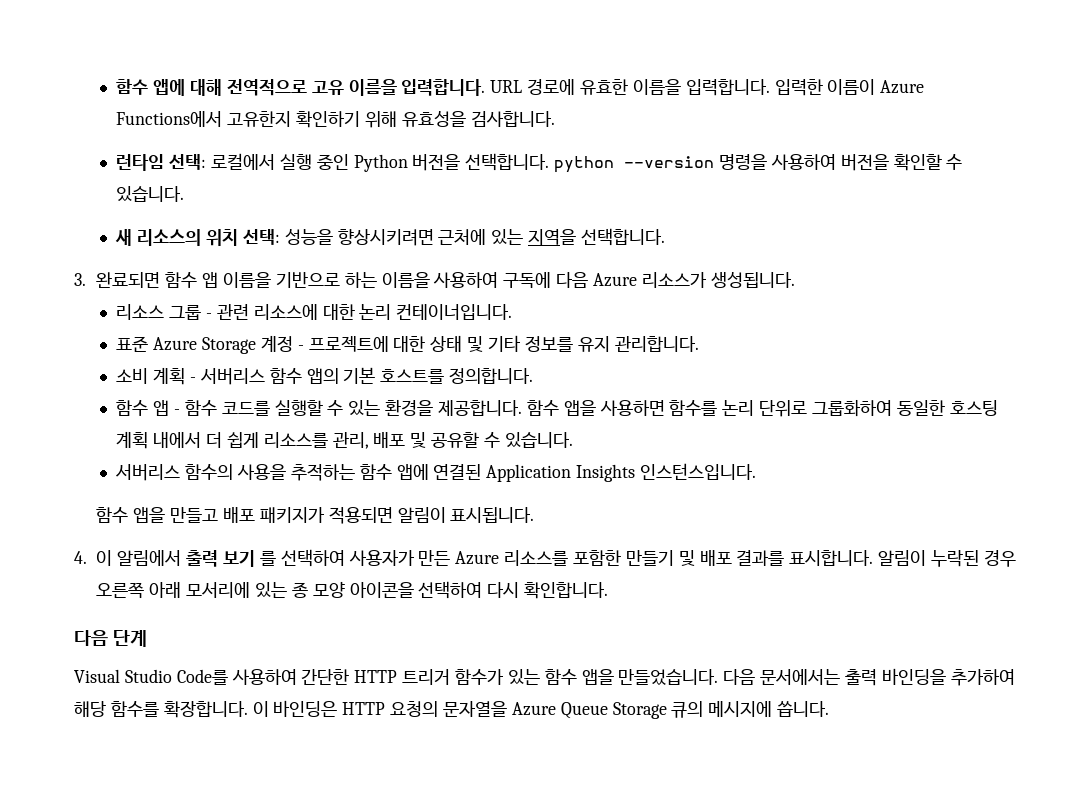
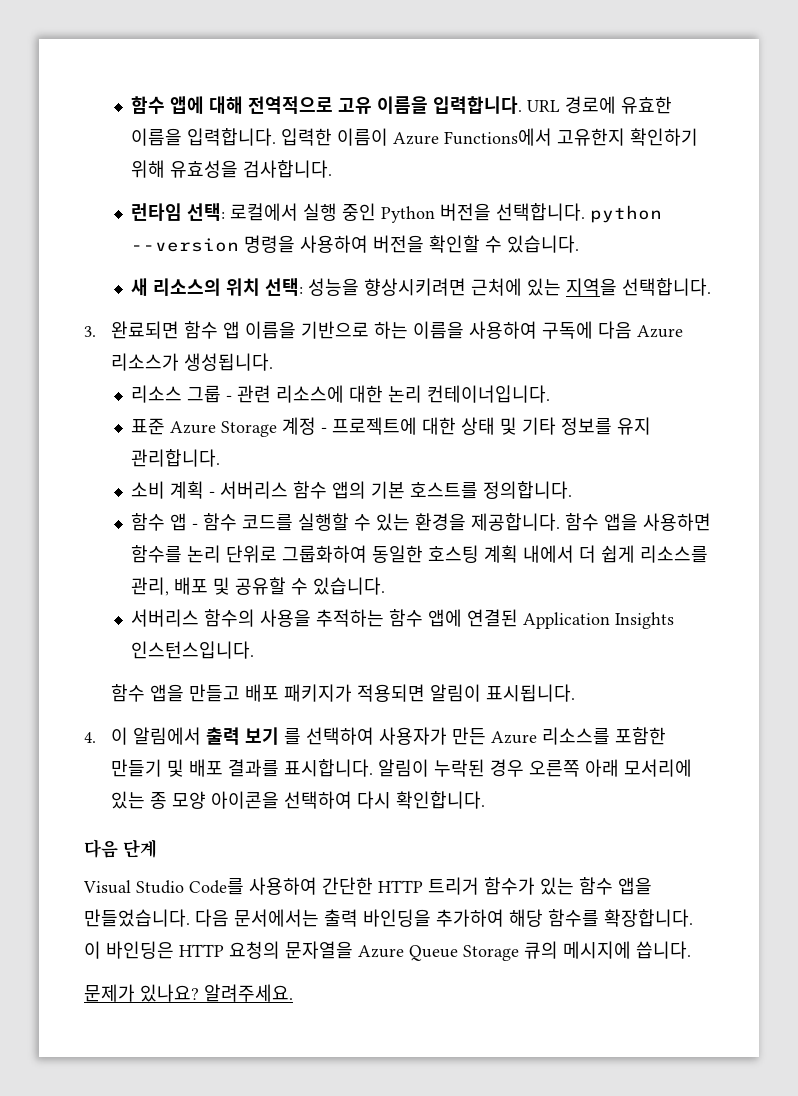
+ 문제가 있나요? 알려주세요.

